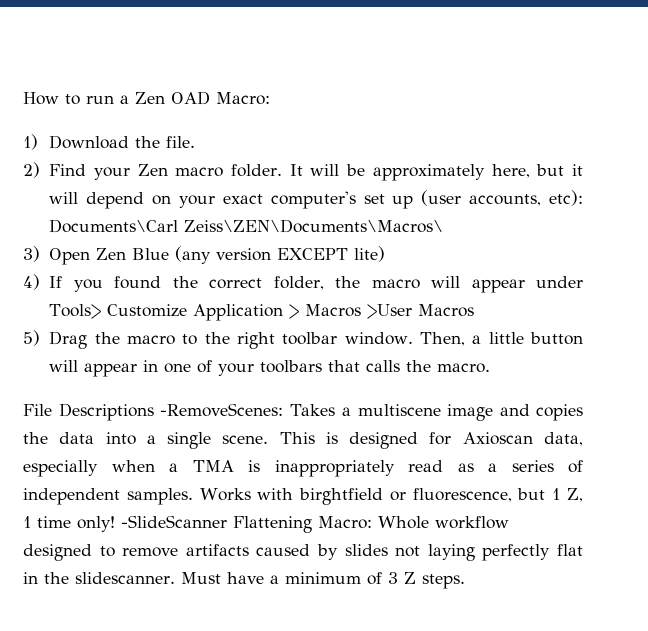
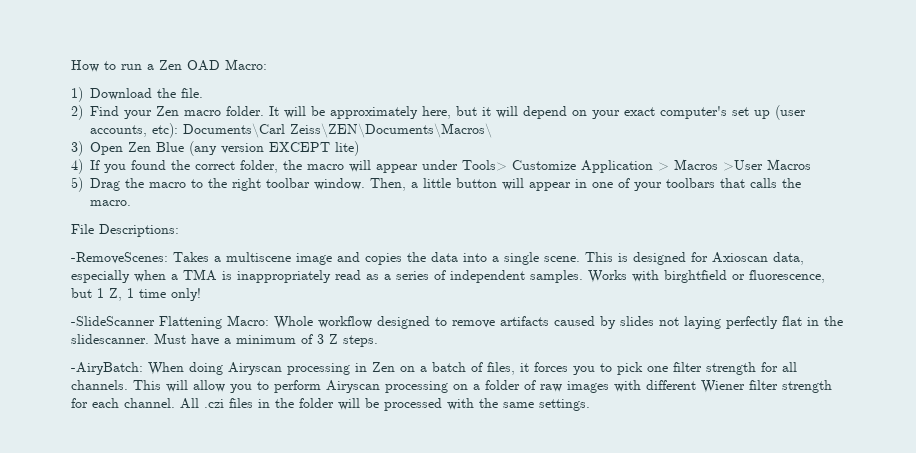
- File Descriptions -RemoveScenes: Takes a multiscene image and copies the data into a single scene.
+ File Descriptions:
+ -RemoveScenes: Takes a multiscene image and copies the data into a single scene.
- Works with birghtfield or fluorescence, but 1 Z, 1 time only! -SlideScanner Flattening Macro: Whole workflow designed to remove artifacts caused by slides not laying perfectly flat in the slidescanner.
+ Works with birghtfield or fluorescence, but 1 Z, 1 time only!
+ -SlideScanner Flattening Macro: Whole workflow designed to remove artifacts caused by slides not laying perfectly flat in the slidescanner.
+ -AiryBatch: When doing Airyscan processing in Zen on a batch of files, it forces you to pick one filter strength for all channels. This will allow you to perform Airyscan processing on a folder of raw images with different Wiener filter strength for each channel. All .czi files in the folder will be processed with the same settings.

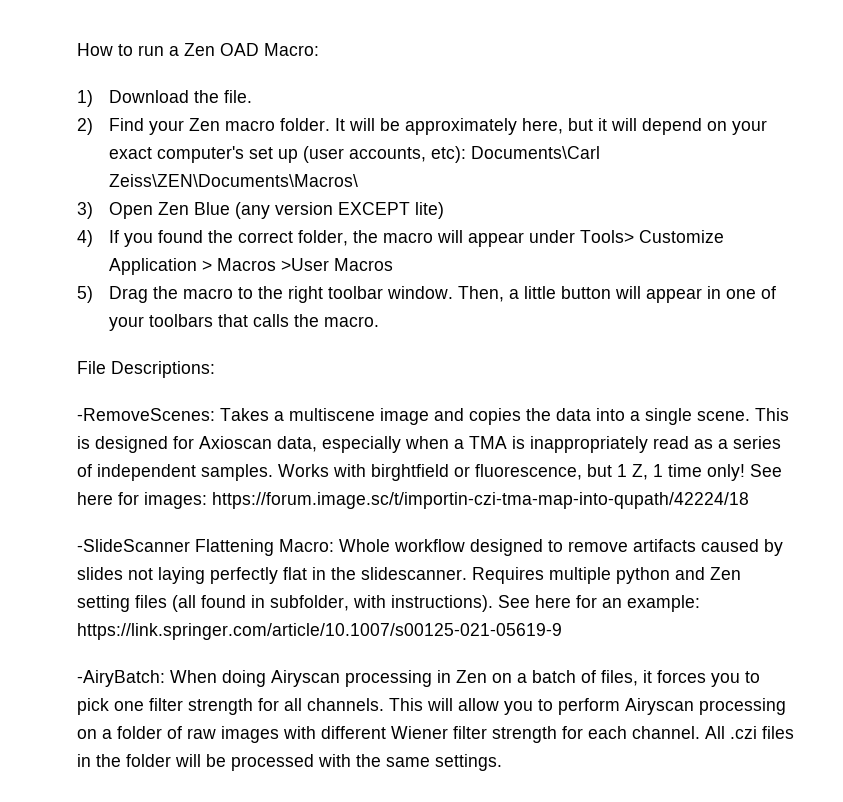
+ See here for images: https://forum.image.sc/t/importin-czi-tma-map-into-qupath/42224/18
- Must have a minimum of 3 Z steps.
+ Requires multiple python and Zen setting files (all found in subfolder, with instructions). See here for an example: https://link.springer.com/article/10.1007/s00125-021-05619-9

